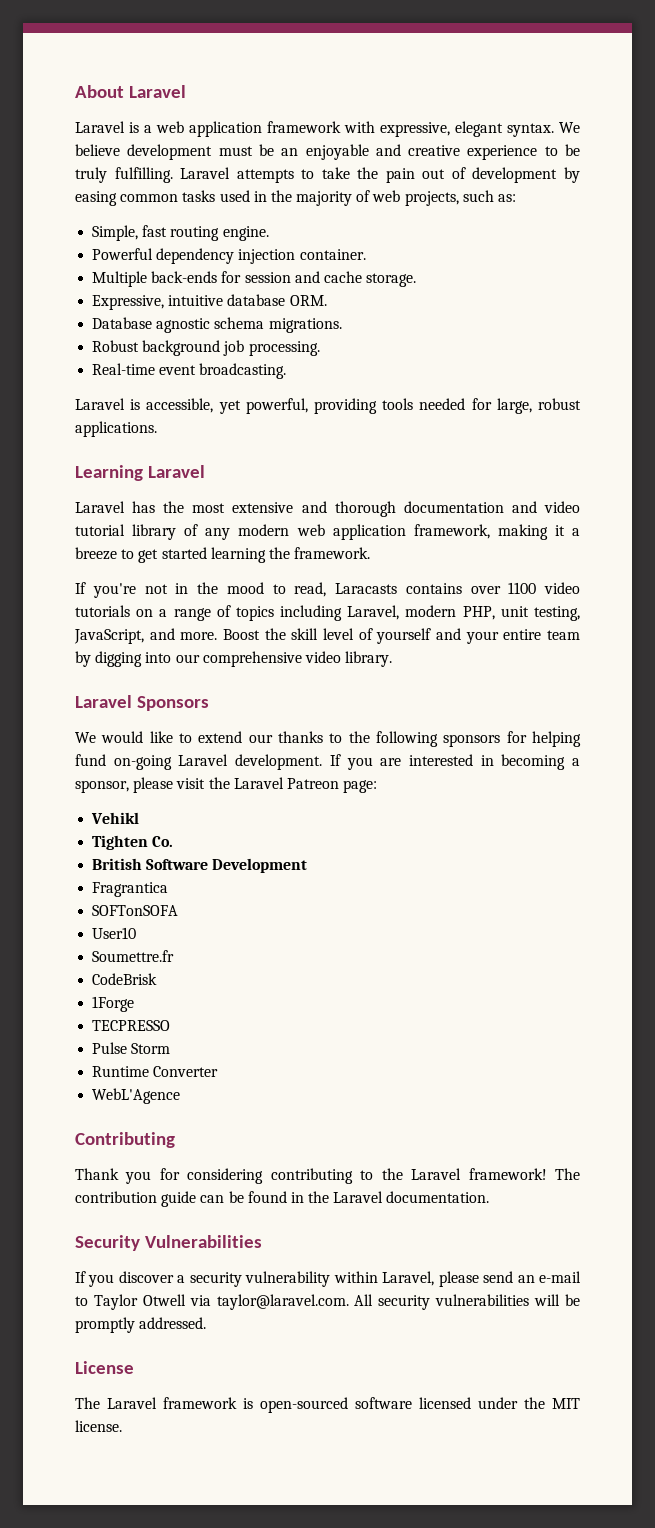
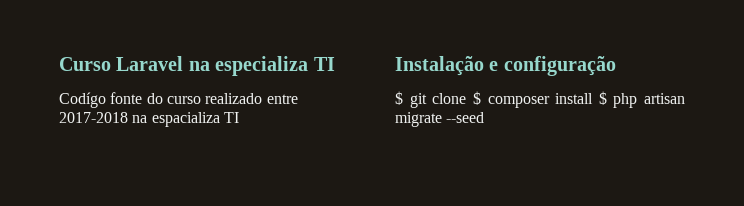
- About Laravel
- Laravel is a web application framework with expressive, elegant syntax. We believe development must be an enjoyable and creative experience to be truly fulfilling. Laravel attempts to take the pain out of development by easing common tasks used in the majority of web projects, such as:
- Simple, fast routing engine.
- Powerful dependency injection container.
- Multiple back-ends for session and cache storage.
- Expressive, intuitive database ORM.
- Database agnostic schema migrations.
- Robust background job processing.
- Real-time event broadcasting.
- Laravel is accessible, yet powerful, providing tools needed for large, robust applications.
- Learning Laravel
- Laravel has the most extensive and thorough documentation and video tutorial library of any modern web application framework, making it a breeze to get started learning the framework.
- If you're not in the mood to read, Laracasts contains over 1100 video tutorials on a range of topics including Laravel, modern PHP, unit testing, JavaScript, and more. Boost the skill level of yourself and your entire team by digging into our comprehensive video library.
- Laravel Sponsors
- We would like to extend our thanks to the following sponsors for helping fund on-going Laravel development. If you are interested in becoming a sponsor, please visit the Laravel Patreon page:
- Vehikl
- Tighten Co.
- British Software Development
- Fragrantica
- SOFTonSOFA
- User10
- Soumettre.fr
- CodeBrisk
- 1Forge
- TECPRESSO
- Pulse Storm
- Runtime Converter
- WebL'Agence
- Contributing
- Thank you for considering contributing to the Laravel framework! The contribution guide can be found in the Laravel documentation.
- Security Vulnerabilities
- If you discover a security vulnerability within Laravel, please send an e-mail to Taylor Otwell via taylor@laravel.com. All security vulnerabilities will be promptly addressed.
- License
- The Laravel framework is open-sourced software licensed under the MIT license.
+ Curso Laravel na especializa TI
+ Codígo fonte do curso realizado entre 2017-2018 na espacializa TI
+ Instalação e configuração
+ $ git clone $ composer install $ php artisan migrate --seed

